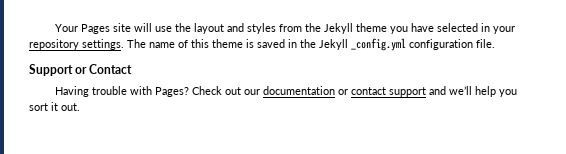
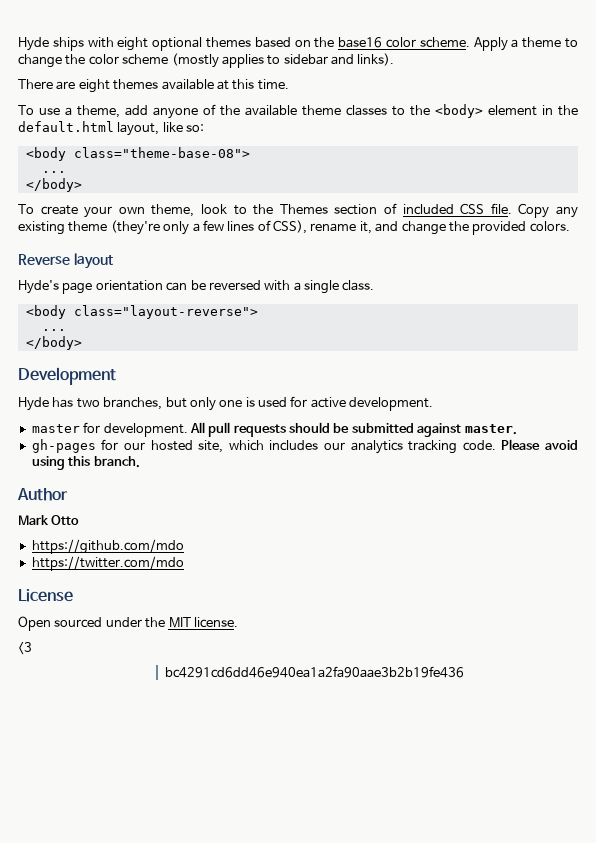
- Your Pages site will use the layout and styles from the Jekyll theme you have selected in your repository settings. The name of this theme is saved in the Jekyll _config.yml configuration file.
- Support or Contact
- Having trouble with Pages? Check out our documentation or contact support and we’ll help you sort it out.
+ Hyde ships with eight optional themes based on the base16 color scheme. Apply a theme to change the color scheme (mostly applies to sidebar and links).
+ There are eight themes available at this time.
+ To use a theme, add anyone of the available theme classes to the <body> element in the default.html layout, like so:
+ <body class="theme-base-08">
+ ...
+ </body>
+ To create your own theme, look to the Themes section of included CSS file. Copy any existing theme (they're only a few lines of CSS), rename it, and change the provided colors.
+ Reverse layout
+ Hyde's page orientation can be reversed with a single class.
+ <body class="layout-reverse">
+ ...
+ </body>
+ Development
+ Hyde has two branches, but only one is used for active development.
+ master for development. All pull requests should be submitted against master.
+ gh-pages for our hosted site, which includes our analytics tracking code. Please avoid using this branch.
+ Author
+ Mark Otto
+ https://github.com/mdo
+ https://twitter.com/mdo
+ License
+ Open sourced under the MIT license.
+ <3
+ bc4291cd6dd46e940ea1a2fa90aae3b2b19fe436

